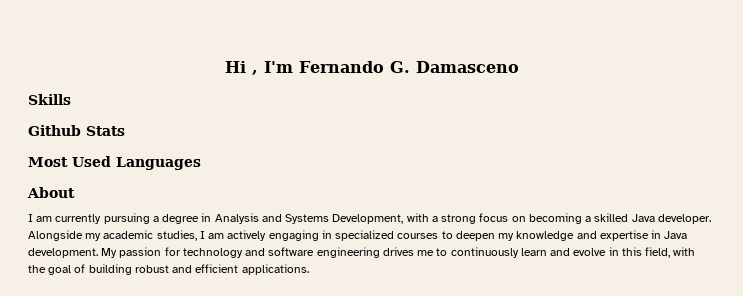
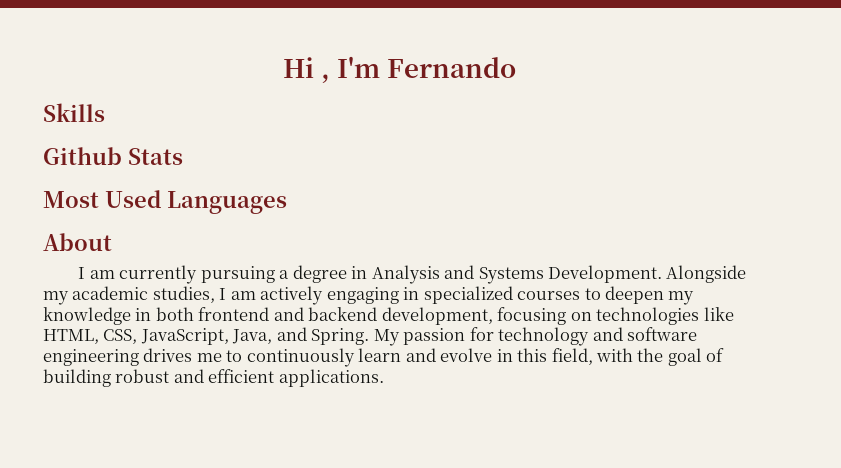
- Hi , I'm Fernando G. Damasceno
+ Hi , I'm Fernando
- I am currently pursuing a degree in Analysis and Systems Development, with a strong focus on becoming a skilled Java developer.
+ I am currently pursuing a degree in Analysis and Systems Development.
- Alongside my academic studies, I am actively engaging in specialized courses to deepen my knowledge and expertise in Java development.
+ Alongside my academic studies, I am actively engaging in specialized courses to deepen my knowledge in both frontend and backend development, focusing on technologies like HTML, CSS, JavaScript, Java, and Spring.

